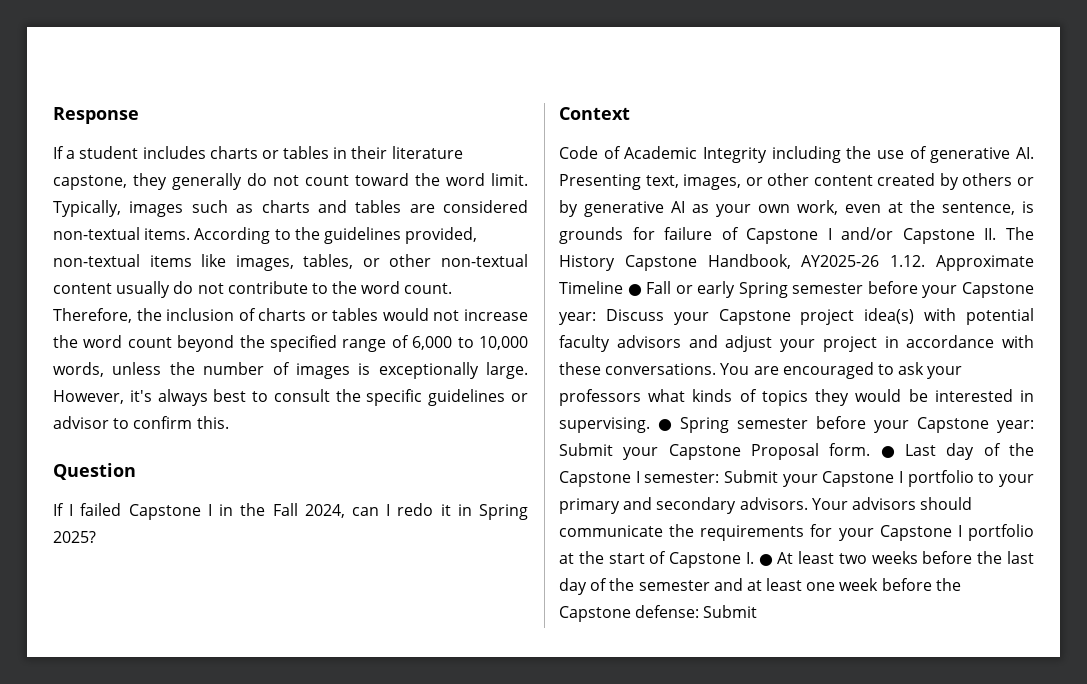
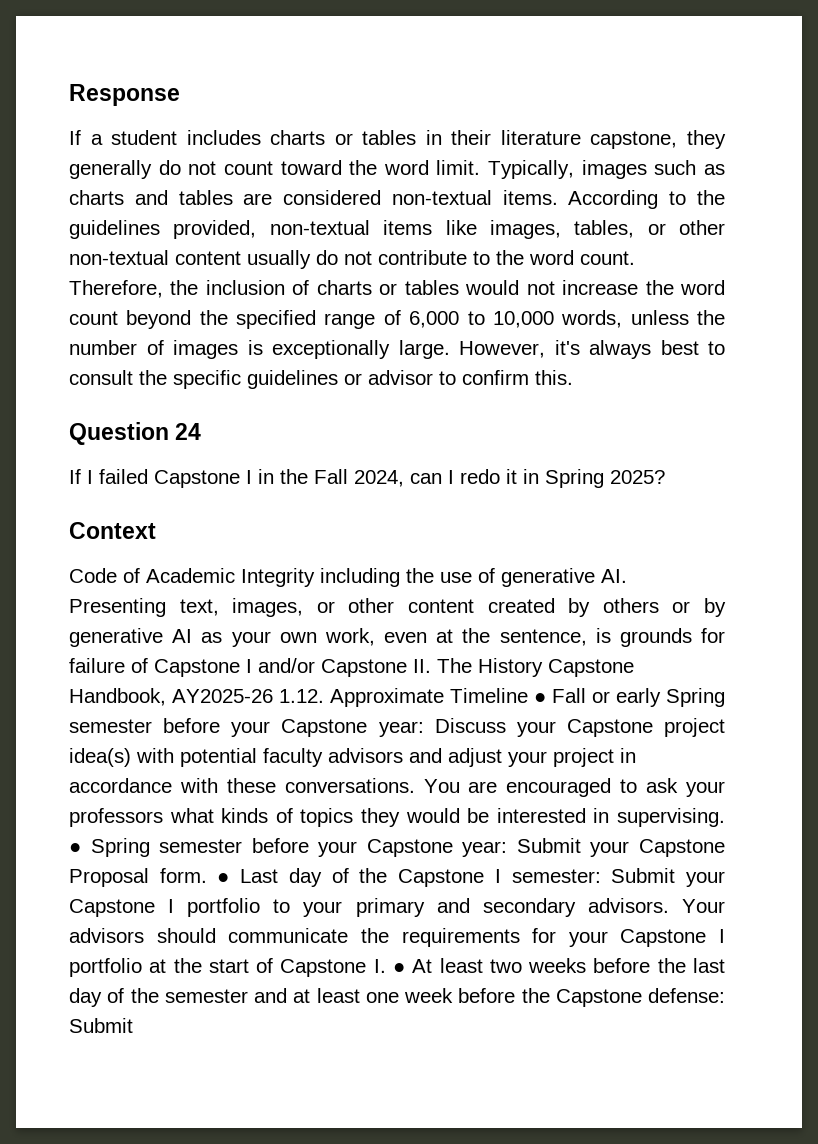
- Question
+ Question 24

